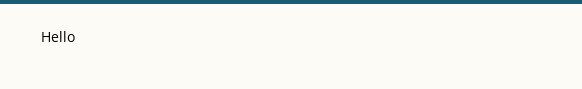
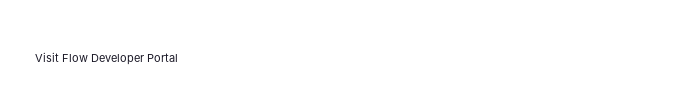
- Hello
+ Visit Flow Developer Portal

